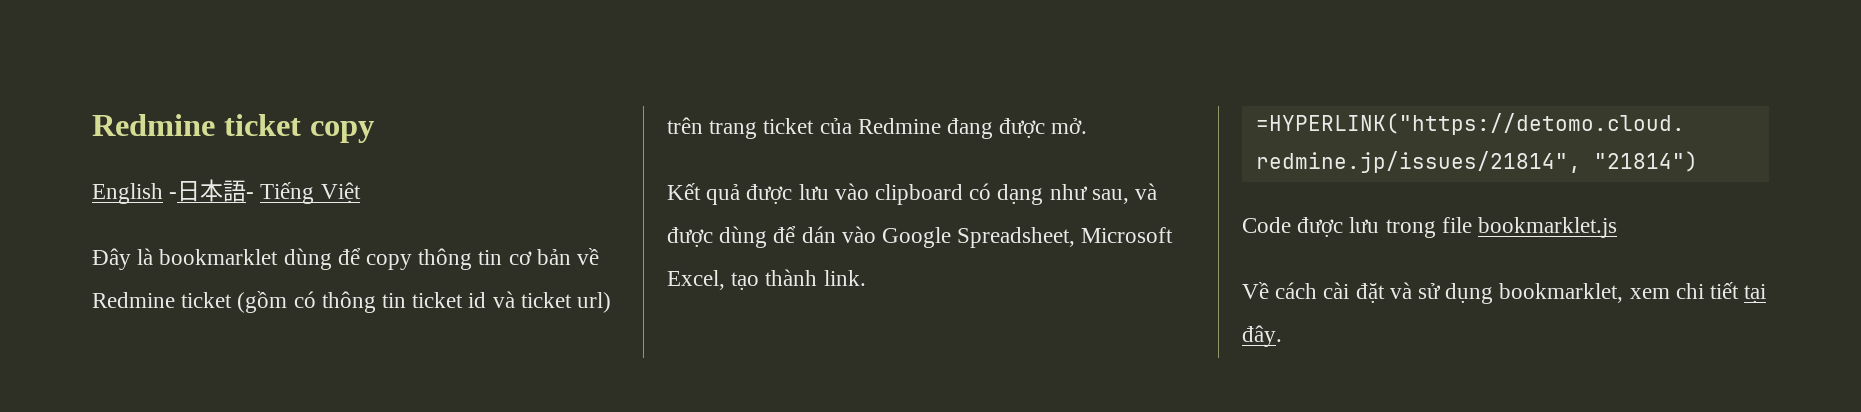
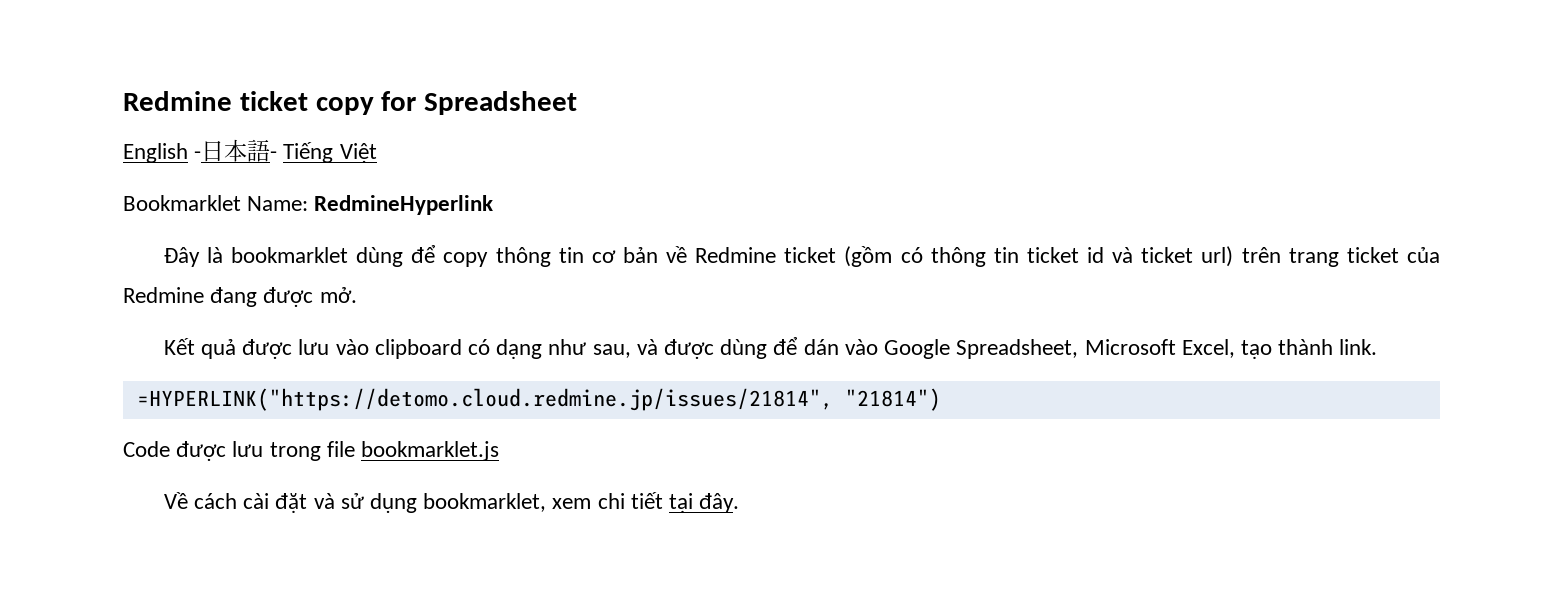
- Redmine ticket copy
+ Redmine ticket copy for Spreadsheet
+ Bookmarklet Name: RedmineHyperlink

